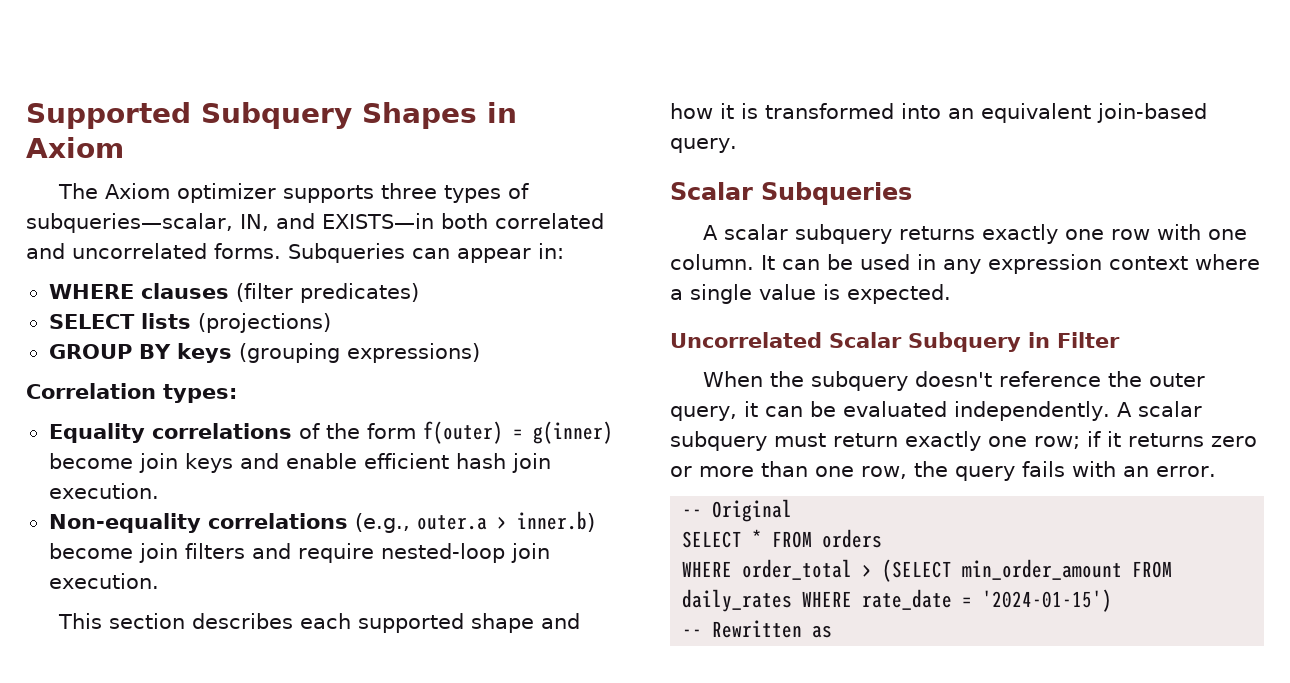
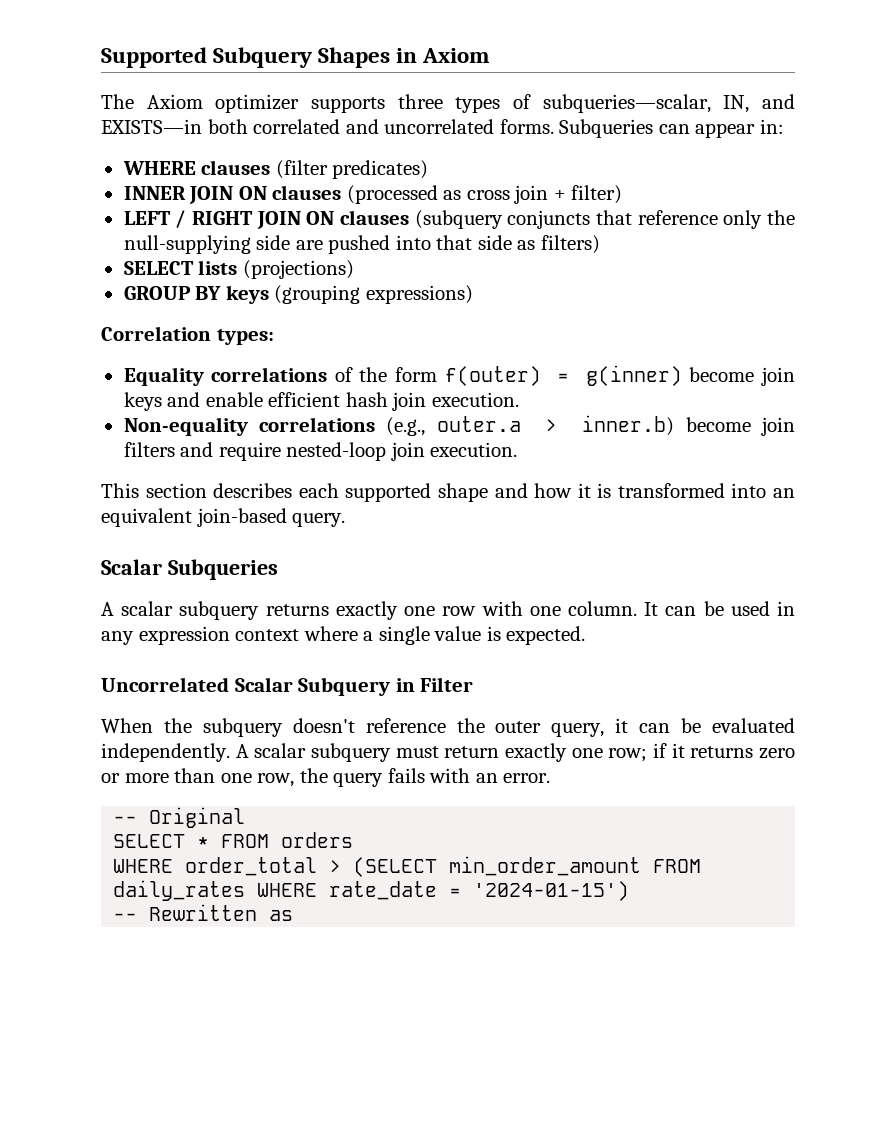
+ INNER JOIN ON clauses (processed as cross join + filter)
+ LEFT / RIGHT JOIN ON clauses (subquery conjuncts that reference only the null-supplying side are pushed into that side as filters)

